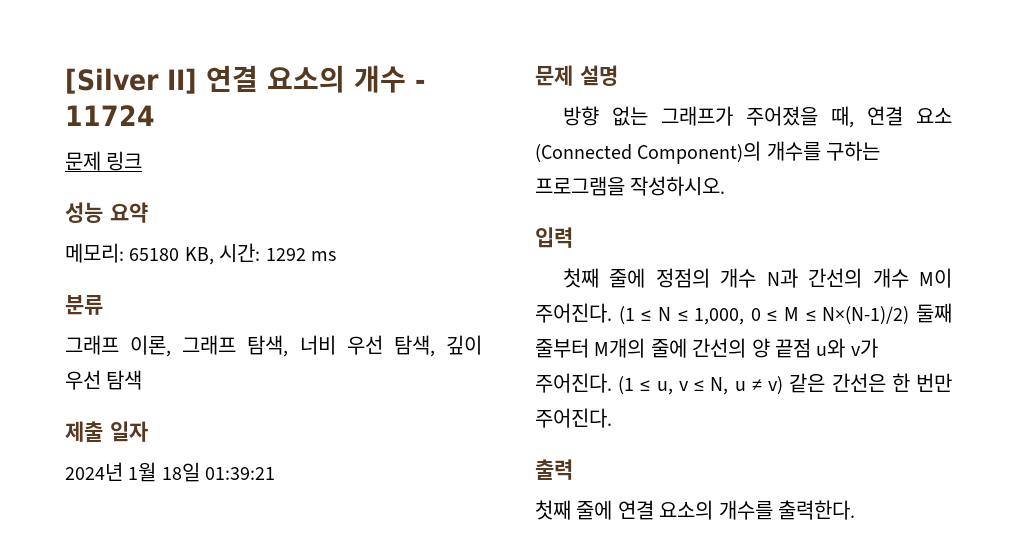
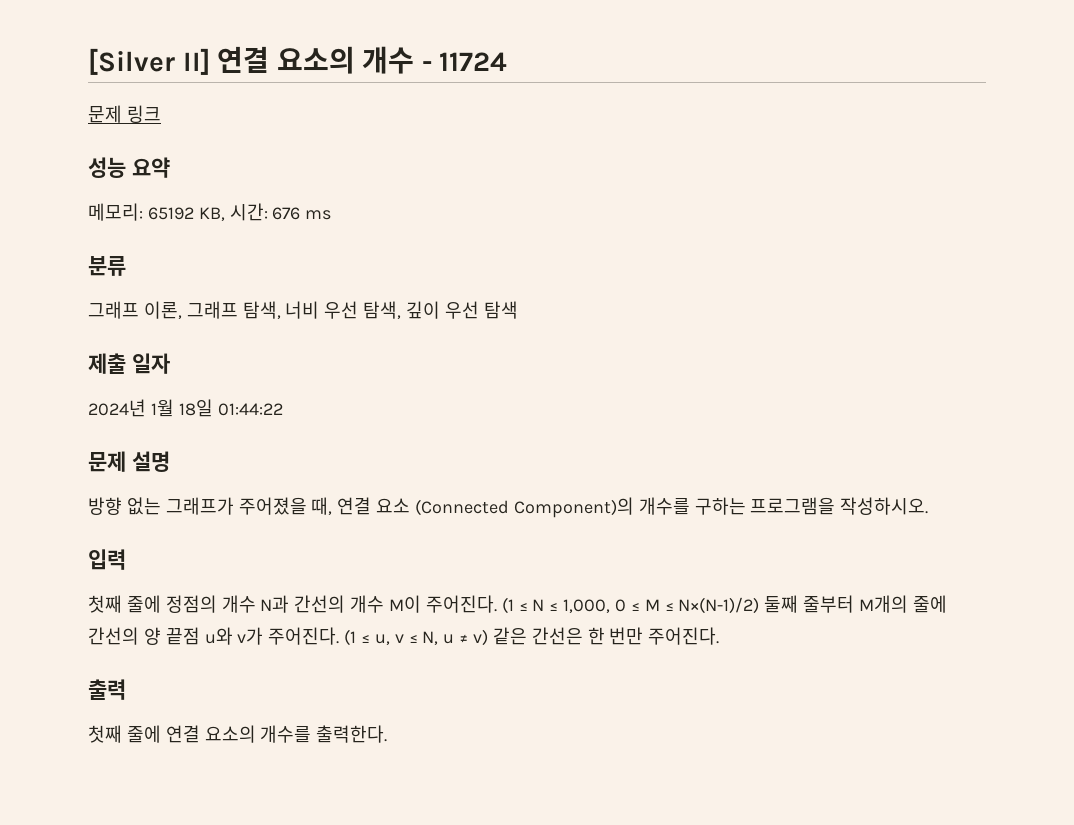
- 메모리: 65180 KB, 시간: 1292 ms
+ 메모리: 65192 KB, 시간: 676 ms
- 2024년 1월 18일 01:39:21
+ 2024년 1월 18일 01:44:22

